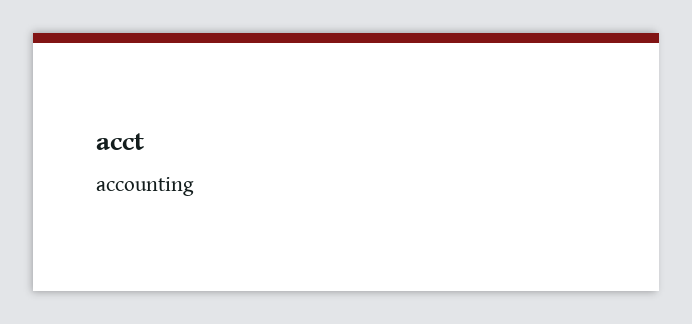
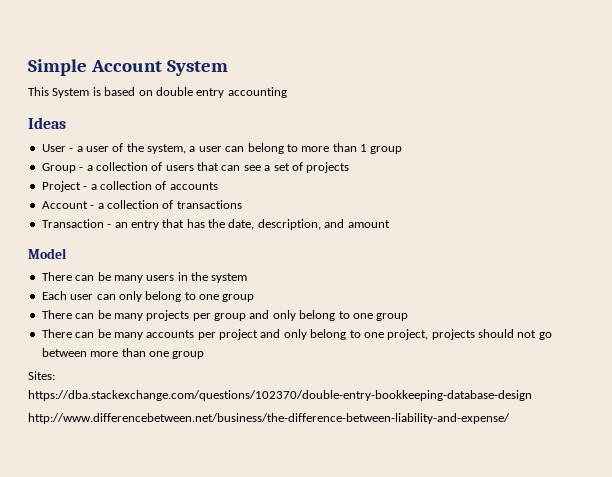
- acct
- accounting
+ Simple Account System
+ This System is based on double entry accounting
+ Ideas
+ User - a user of the system, a user can belong to more than 1 group
+ Group - a collection of users that can see a set of projects
+ Project - a collection of accounts
+ Account - a collection of transactions
+ Transaction - an entry that has the date, description, and amount
+ Model
+ There can be many users in the system
+ Each user can only belong to one group
+ There can be many projects per group and only belong to one group
+ There can be many accounts per project and only belong to one project, projects should not go between more than one group
+ Sites: https://dba.stackexchange.com/questions/102370/double-entry-bookkeeping-database-design
+ http://www.differencebetween.net/business/the-difference-between-liability-and-expense/

